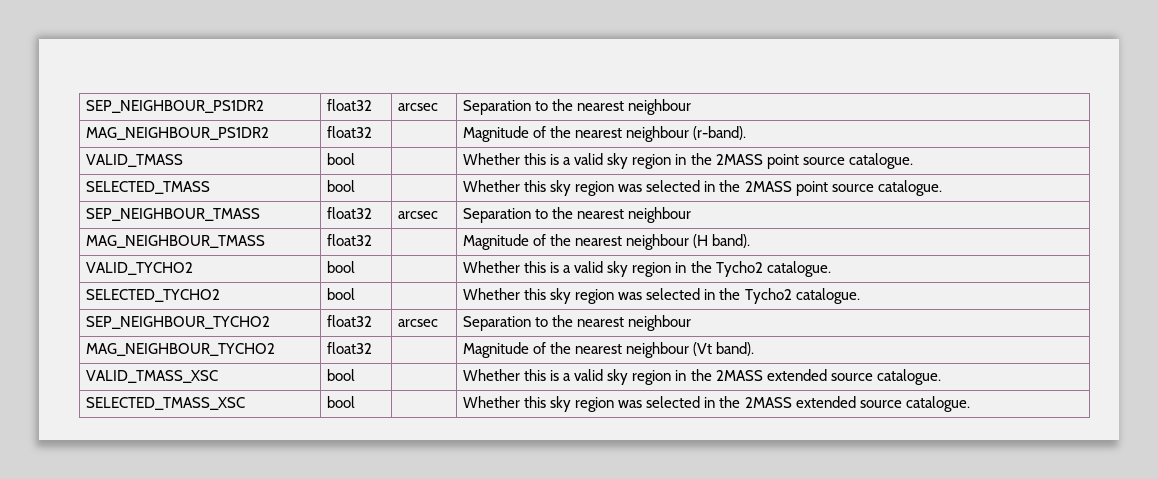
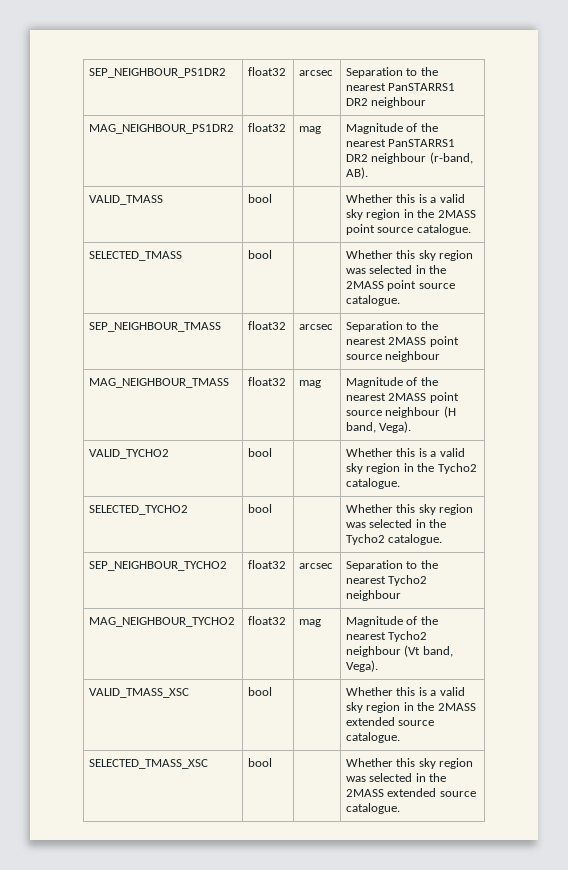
- SEP_NEIGHBOUR_PS1DR2 | float32 | arcsec | Separation to the nearest neighbour
+ SEP_NEIGHBOUR_PS1DR2 | float32 | arcsec | Separation to the nearest PanSTARRS1 DR2 neighbour
- MAG_NEIGHBOUR_PS1DR2 | float32 | | Magnitude of the nearest neighbour (r-band).
+ MAG_NEIGHBOUR_PS1DR2 | float32 | mag | Magnitude of the nearest PanSTARRS1 DR2 neighbour (r-band, AB).
- SEP_NEIGHBOUR_TMASS | float32 | arcsec | Separation to the nearest neighbour
+ SEP_NEIGHBOUR_TMASS | float32 | arcsec | Separation to the nearest 2MASS point source neighbour
- MAG_NEIGHBOUR_TMASS | float32 | | Magnitude of the nearest neighbour (H band).
+ MAG_NEIGHBOUR_TMASS | float32 | mag | Magnitude of the nearest 2MASS point source neighbour (H band, Vega).
- SEP_NEIGHBOUR_TYCHO2 | float32 | arcsec | Separation to the nearest neighbour
+ SEP_NEIGHBOUR_TYCHO2 | float32 | arcsec | Separation to the nearest Tycho2 neighbour
- MAG_NEIGHBOUR_TYCHO2 | float32 | | Magnitude of the nearest neighbour (Vt band).
+ MAG_NEIGHBOUR_TYCHO2 | float32 | mag | Magnitude of the nearest Tycho2 neighbour (Vt band, Vega).

